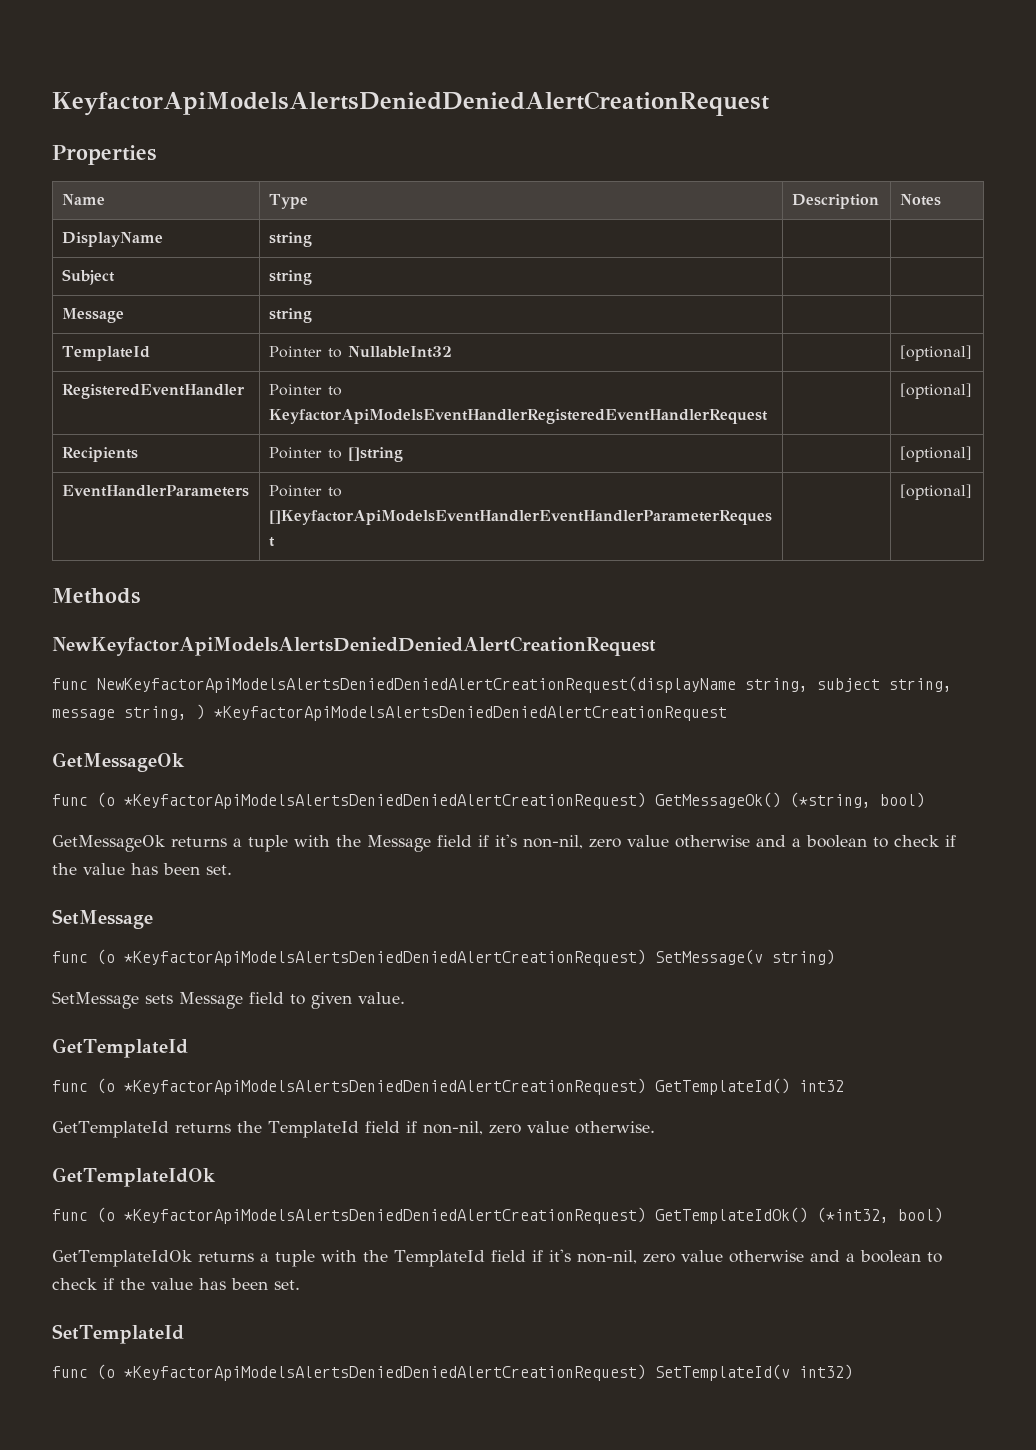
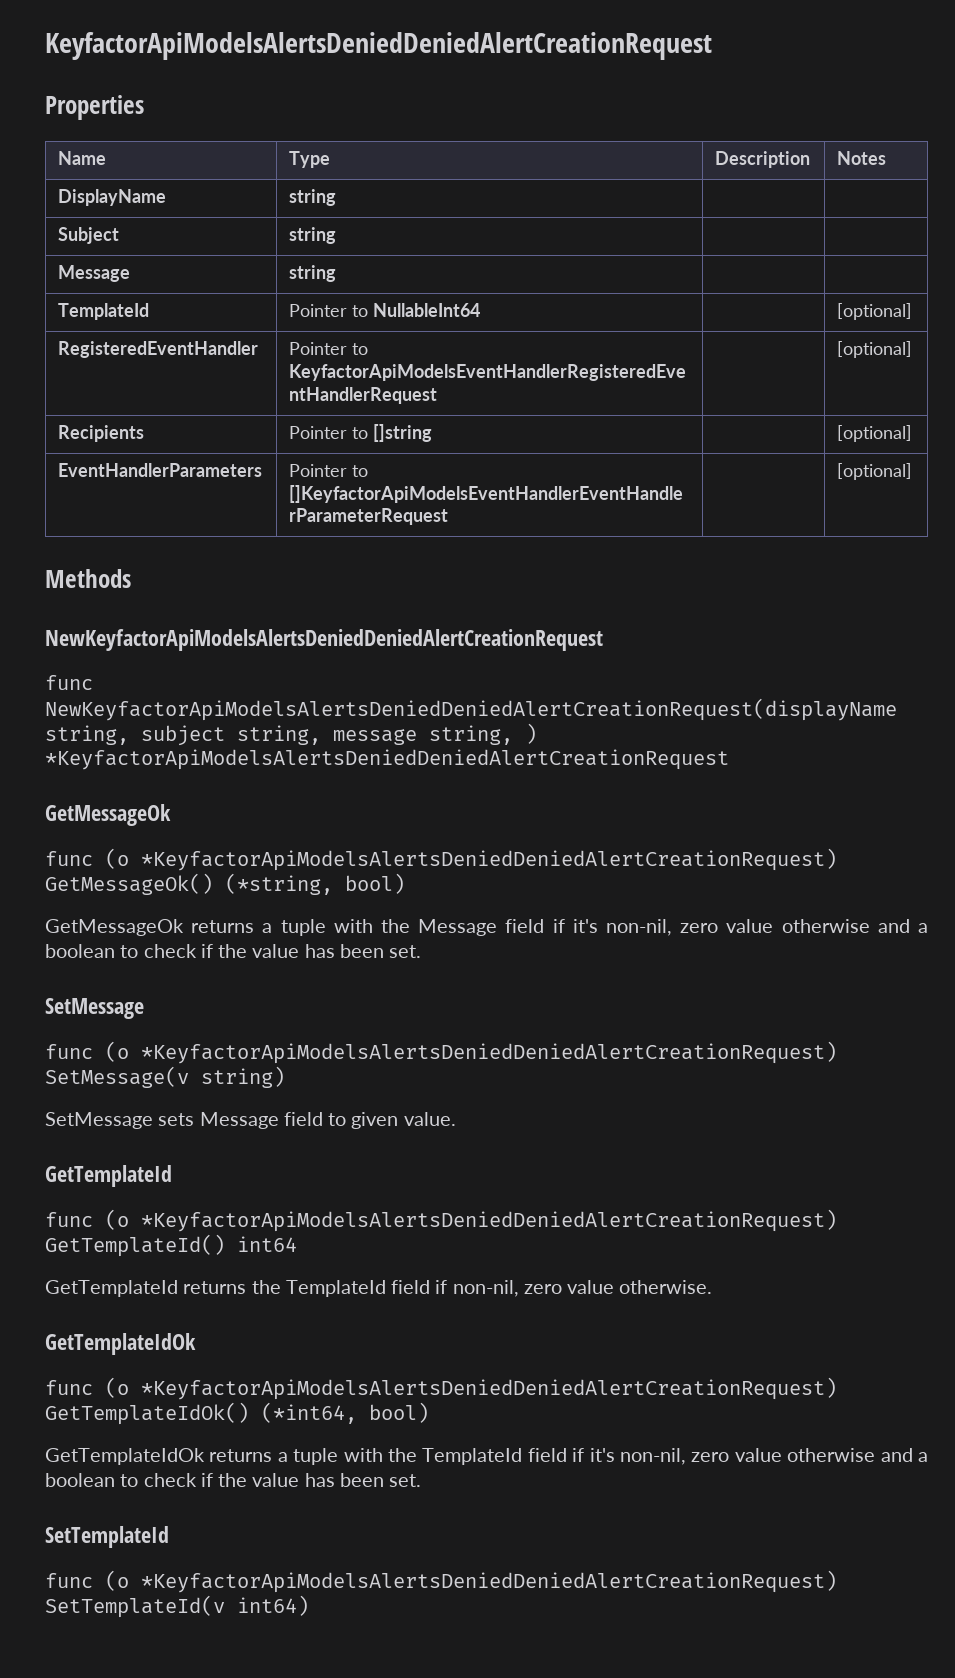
- TemplateId | Pointer to NullableInt32 | | [optional]
+ TemplateId | Pointer to NullableInt64 | | [optional]
- func (o *KeyfactorApiModelsAlertsDeniedDeniedAlertCreationRequest) GetTemplateId() int32
+ func (o *KeyfactorApiModelsAlertsDeniedDeniedAlertCreationRequest) GetTemplateId() int64
- func (o *KeyfactorApiModelsAlertsDeniedDeniedAlertCreationRequest) GetTemplateIdOk() (*int32, bool)
+ func (o *KeyfactorApiModelsAlertsDeniedDeniedAlertCreationRequest) GetTemplateIdOk() (*int64, bool)
- func (o *KeyfactorApiModelsAlertsDeniedDeniedAlertCreationRequest) SetTemplateId(v int32)
+ func (o *KeyfactorApiModelsAlertsDeniedDeniedAlertCreationRequest) SetTemplateId(v int64)

